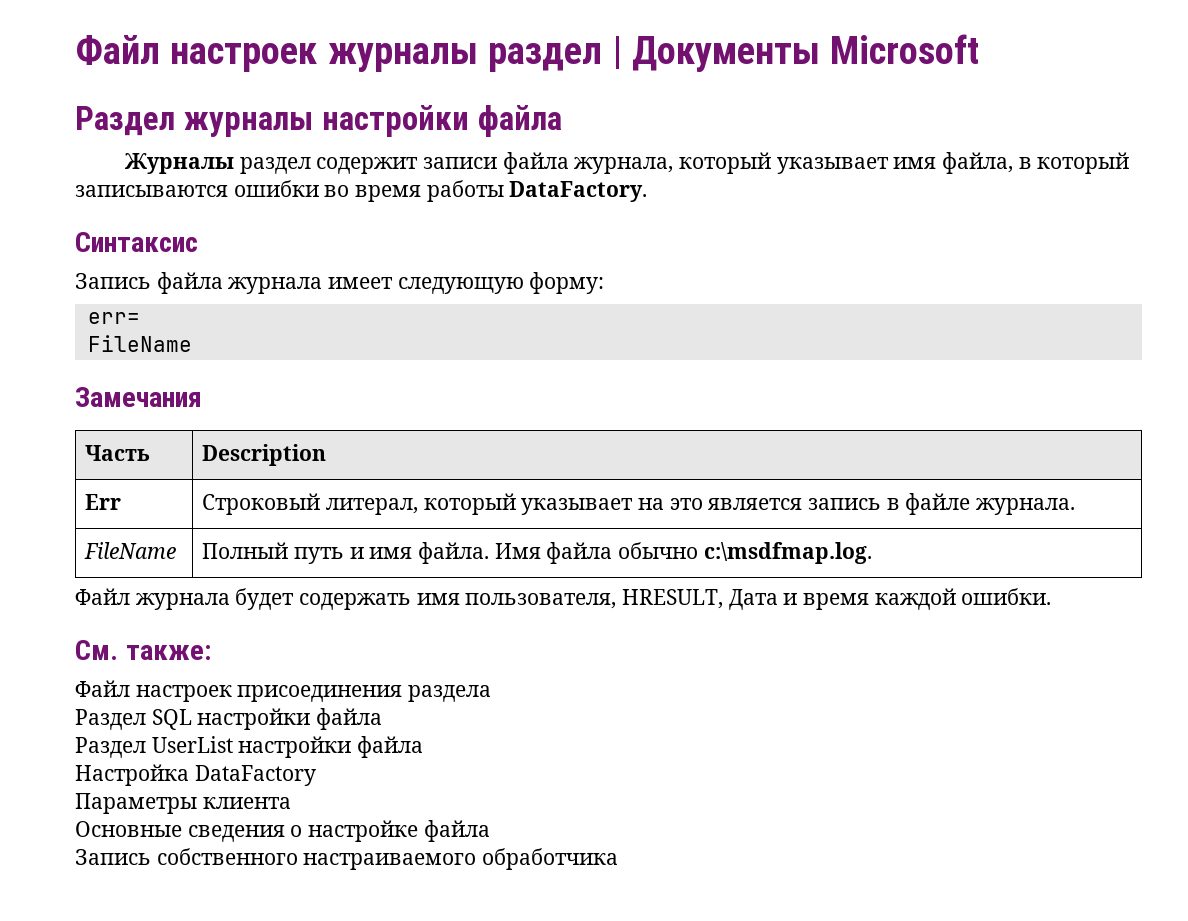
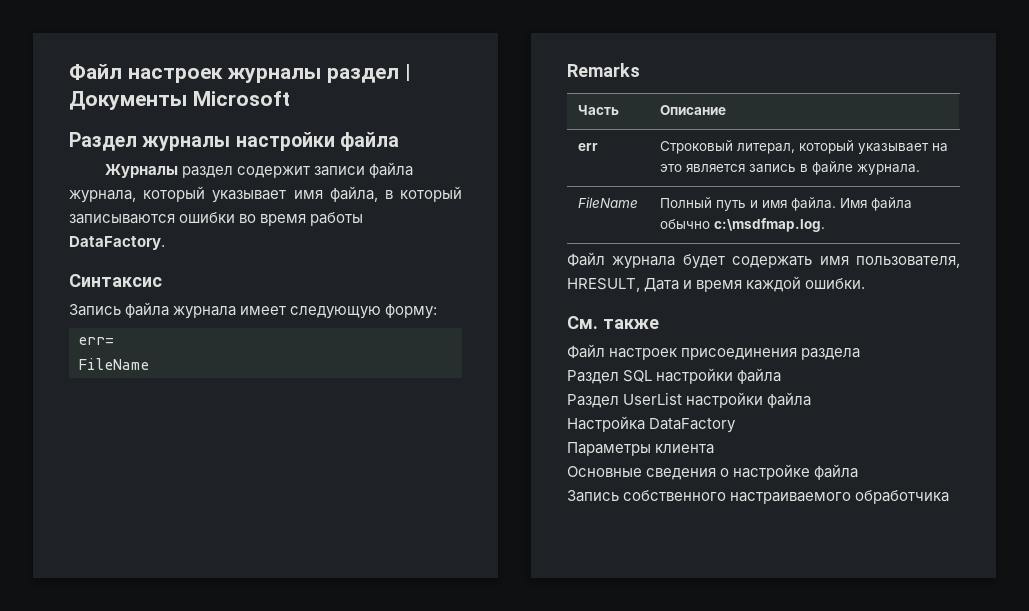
- Замечания
+ Remarks
- Часть | Description
- Err | Строковый литерал, который указывает на это является запись в файле журнала.
+ Часть | Описание
+ err | Строковый литерал, который указывает на это является запись в файле журнала.
- См. также:
+ См. также

